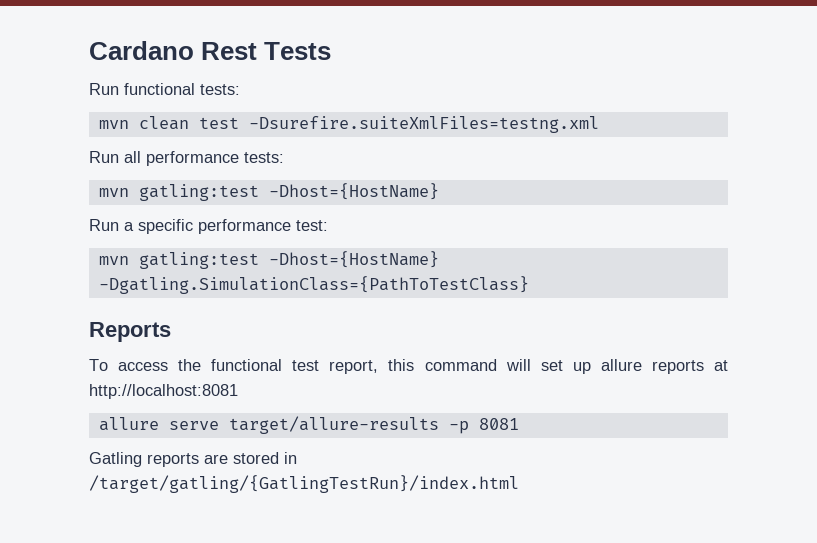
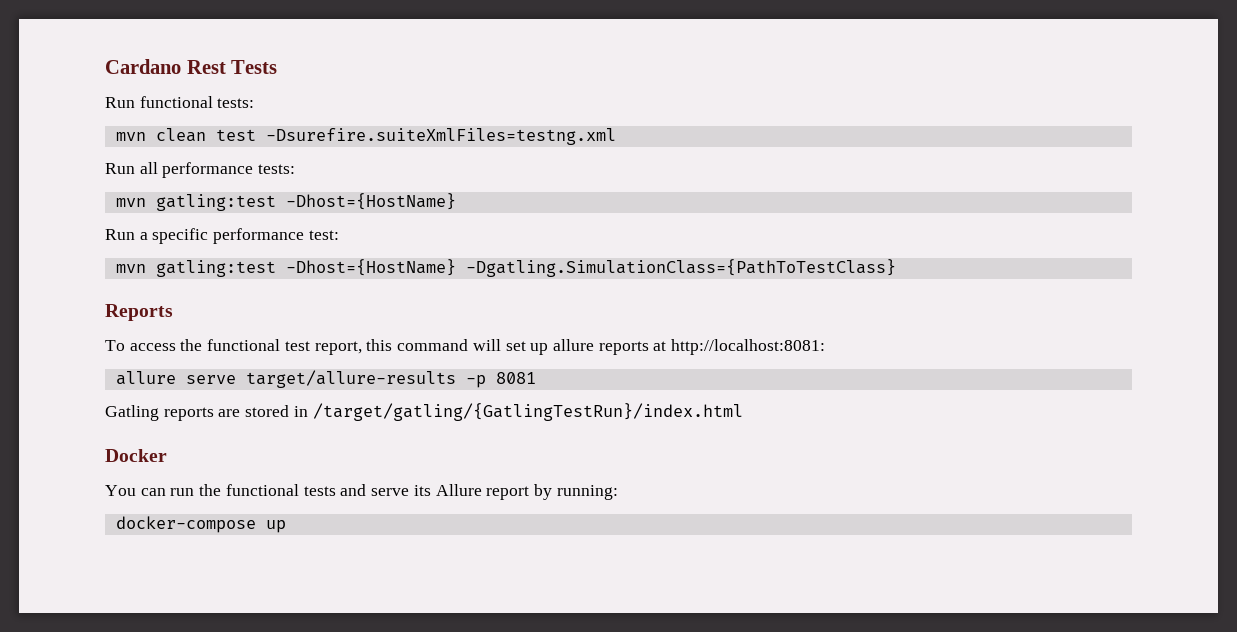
- To access the functional test report, this command will set up allure reports at http://localhost:8081
+ To access the functional test report, this command will set up allure reports at http://localhost:8081:
+ Docker
+ You can run the functional tests and serve its Allure report by running:
+ docker-compose up

